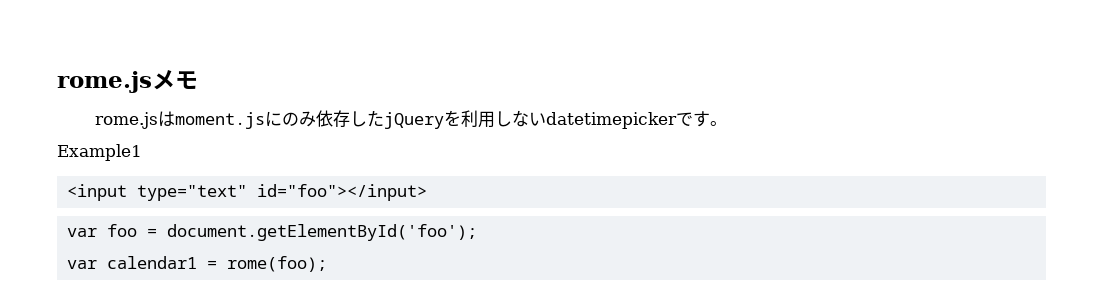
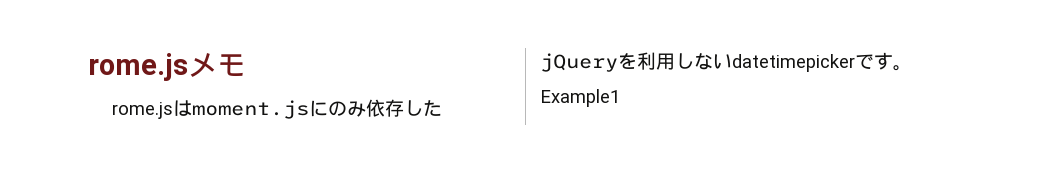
- <input type="text" id="foo"></input>
- var foo = document.getElementById('foo');
- var calendar1 = rome(foo);

